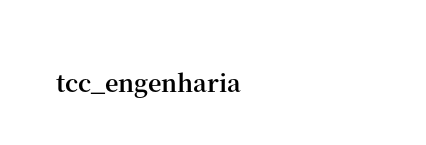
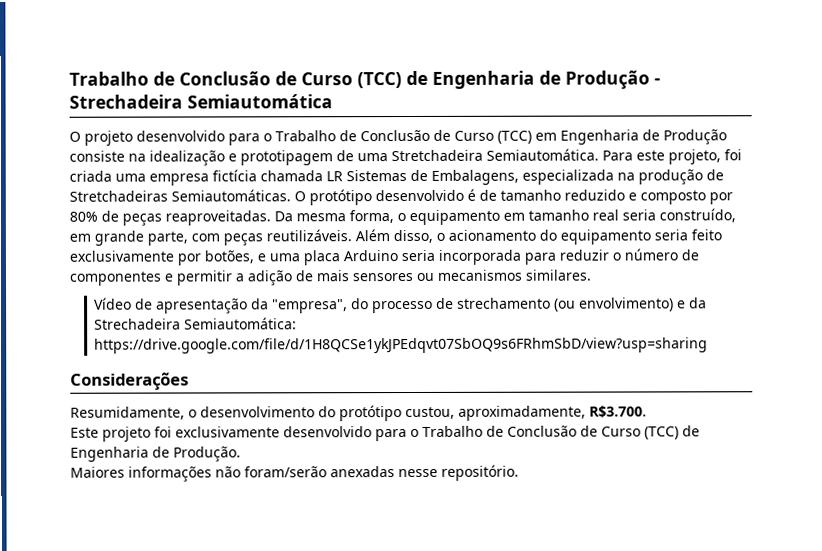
- tcc_engenharia
+ Trabalho de Conclusão de Curso (TCC) de Engenharia de Produção - Strechadeira Semiautomática
+ O projeto desenvolvido para o Trabalho de Conclusão de Curso (TCC) em Engenharia de Produção consiste na idealização e prototipagem de uma Stretchadeira Semiautomática. Para este projeto, foi criada uma empresa fictícia chamada LR Sistemas de Embalagens, especializada na produção de Stretchadeiras Semiautomáticas. O protótipo desenvolvido é de tamanho reduzido e composto por 80% de peças reaproveitadas. Da mesma forma, o equipamento em tamanho real seria construído, em grande parte, com peças reutilizáveis. Além disso, o acionamento do equipamento seria feito exclusivamente por botões, e uma placa Arduino seria incorporada para reduzir o número de componentes e permitir a adição de mais sensores ou mecanismos similares.
+ Vídeo de apresentação da "empresa", do processo de strechamento (ou envolvimento) e da Strechadeira Semiautomática: https://drive.google.com/file/d/1H8QCSe1ykJPEdqvt07SbOQ9s6FRhmSbD/view?usp=sharing
+ Considerações
+ Resumidamente, o desenvolvimento do protótipo custou, aproximadamente, R$3.700.
+ Este projeto foi exclusivamente desenvolvido para o Trabalho de Conclusão de Curso (TCC) de Engenharia de Produção.
+ Maiores informações não foram/serão anexadas nesse repositório.

